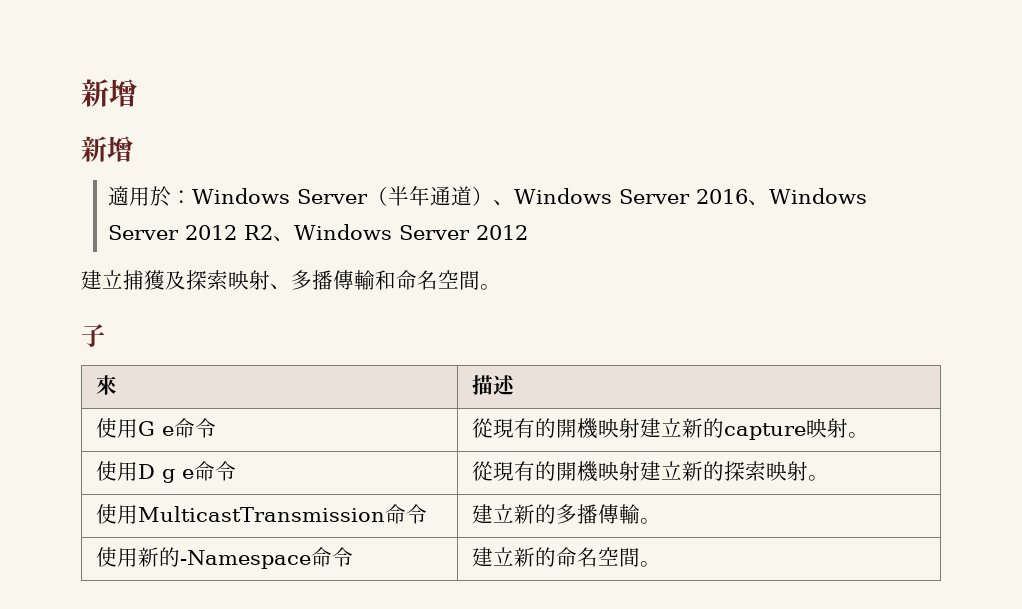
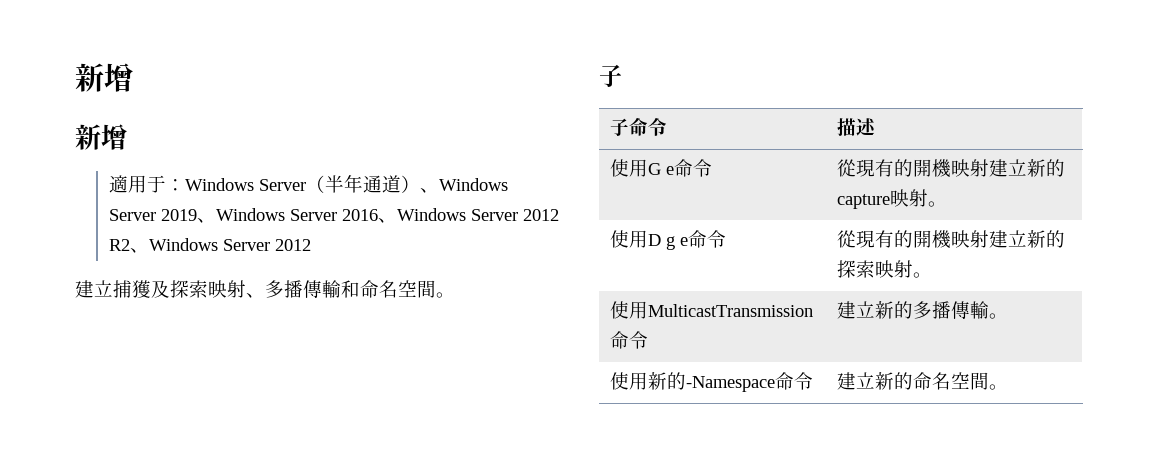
- 適用於：Windows Server（半年通道）、Windows Server 2016、Windows Server 2012 R2、Windows Server 2012
+ 適用于：Windows Server（半年通道）、Windows Server 2019、Windows Server 2016、Windows Server 2012 R2、Windows Server 2012
- 來 | 描述
+ 子命令 | 描述

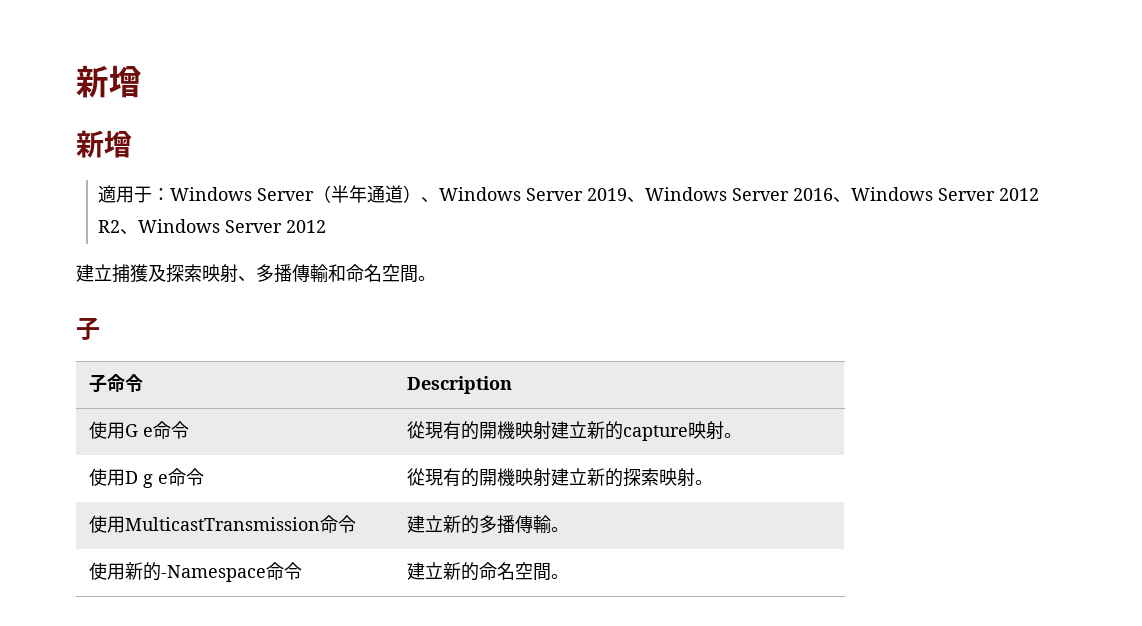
- 子命令 | 描述
+ 子命令 | Description

